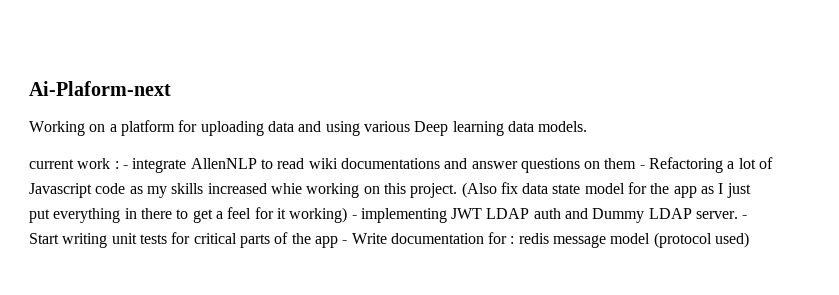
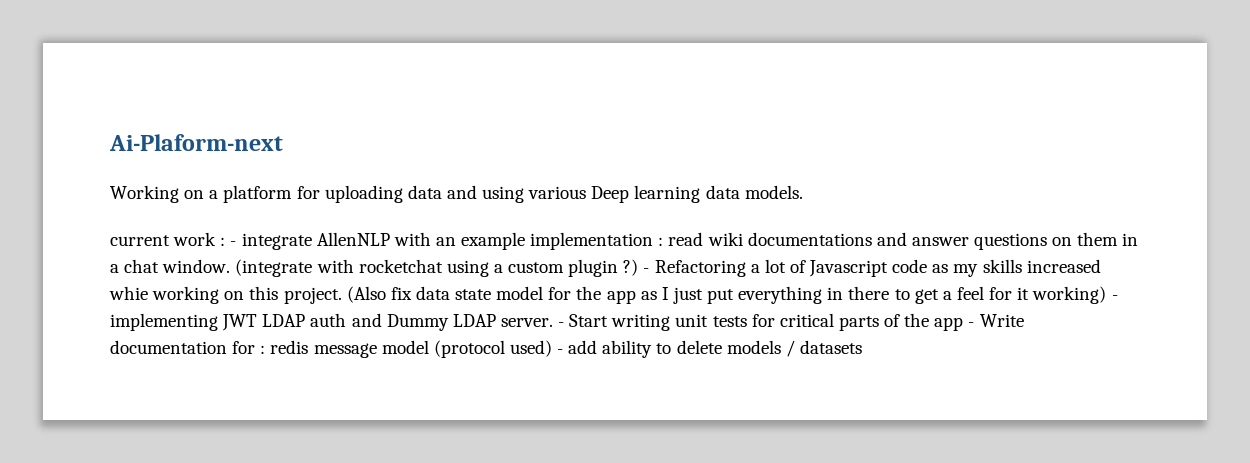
- current work : - integrate AllenNLP to read wiki documentations and answer questions on them - Refactoring a lot of Javascript code as my skills increased whie working on this project.
+ current work : - integrate AllenNLP with an example implementation : read wiki documentations and answer questions on them in a chat window. (integrate with rocketchat using a custom plugin ?) - Refactoring a lot of Javascript code as my skills increased whie working on this project.
- - Start writing unit tests for critical parts of the app - Write documentation for : redis message model (protocol used)
+ - Start writing unit tests for critical parts of the app - Write documentation for : redis message model (protocol used) - add ability to delete models / datasets

